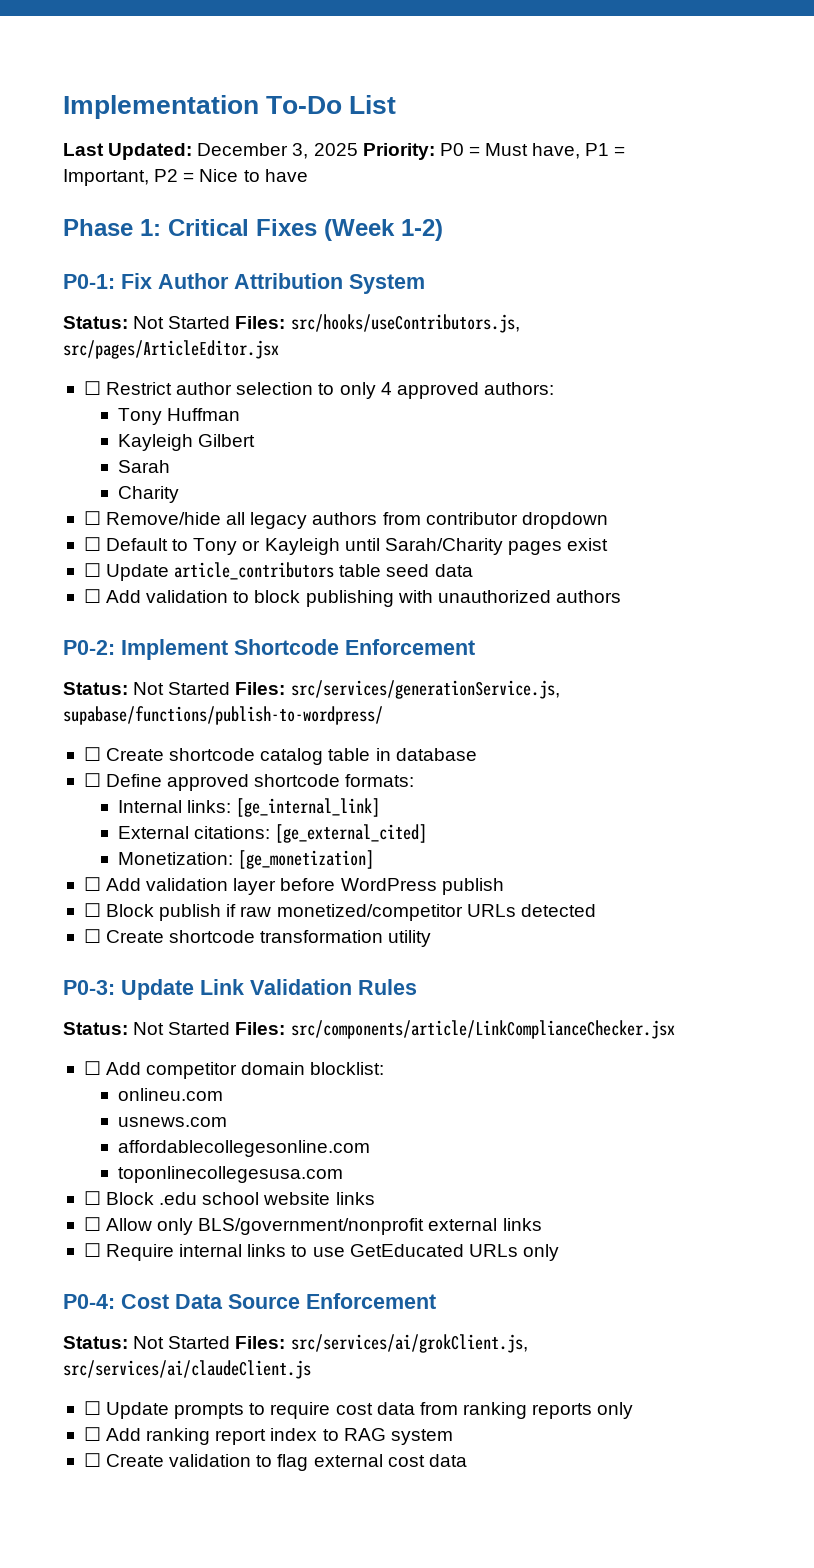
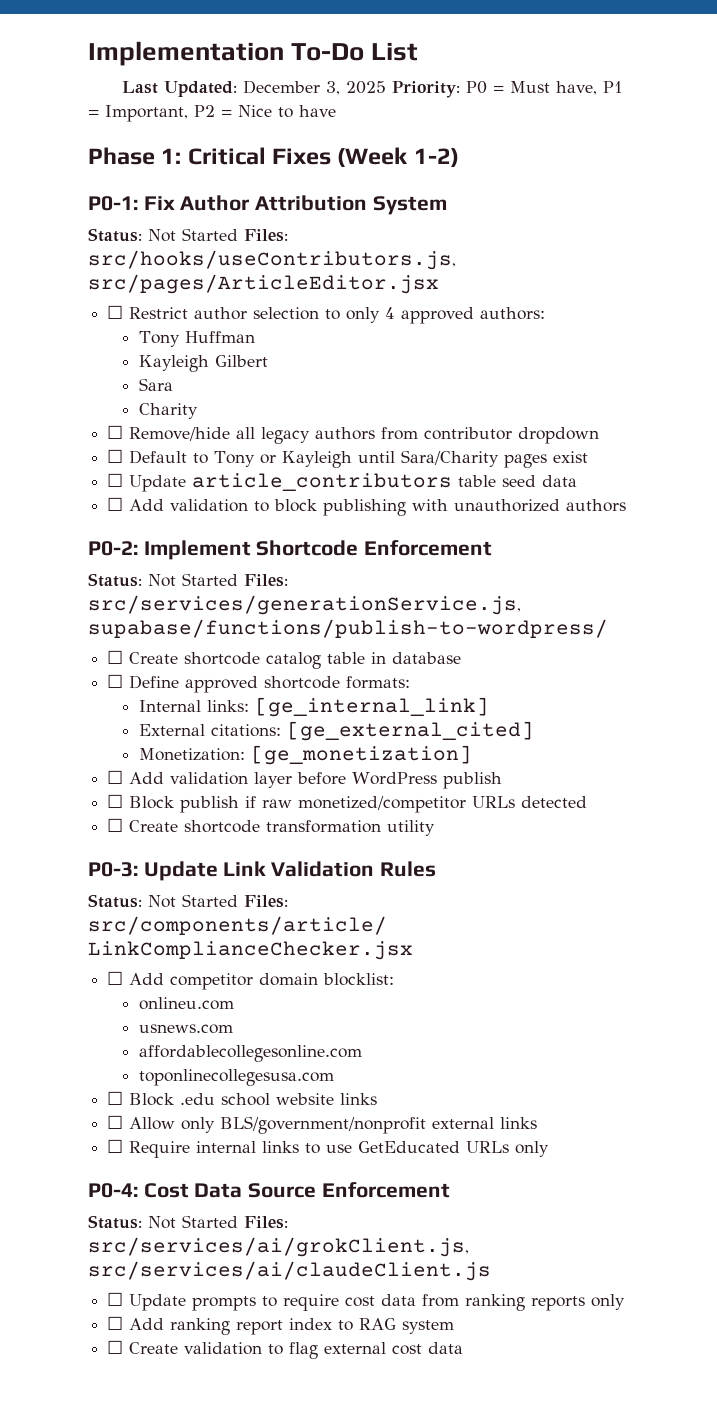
- Sarah
+ Sara
- ☐ Default to Tony or Kayleigh until Sarah/Charity pages exist
+ ☐ Default to Tony or Kayleigh until Sara/Charity pages exist

